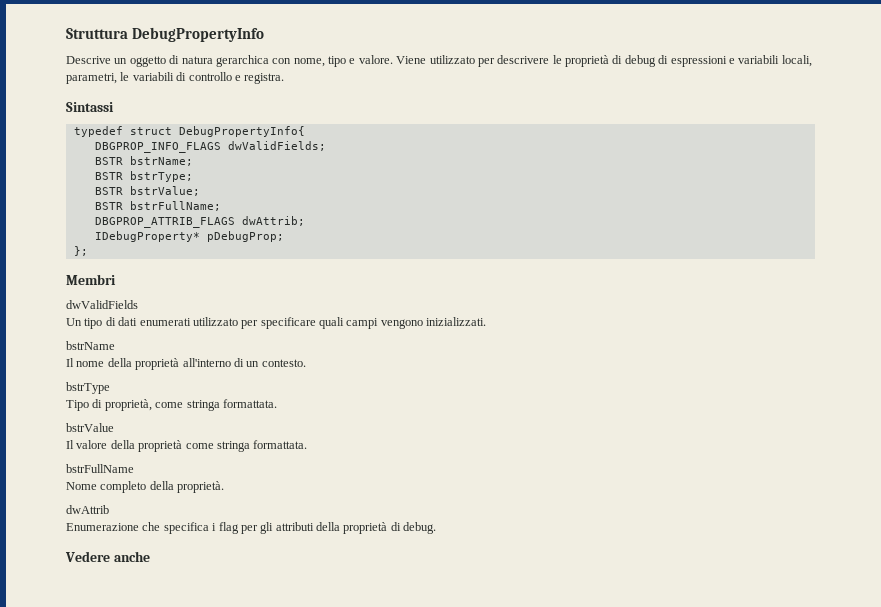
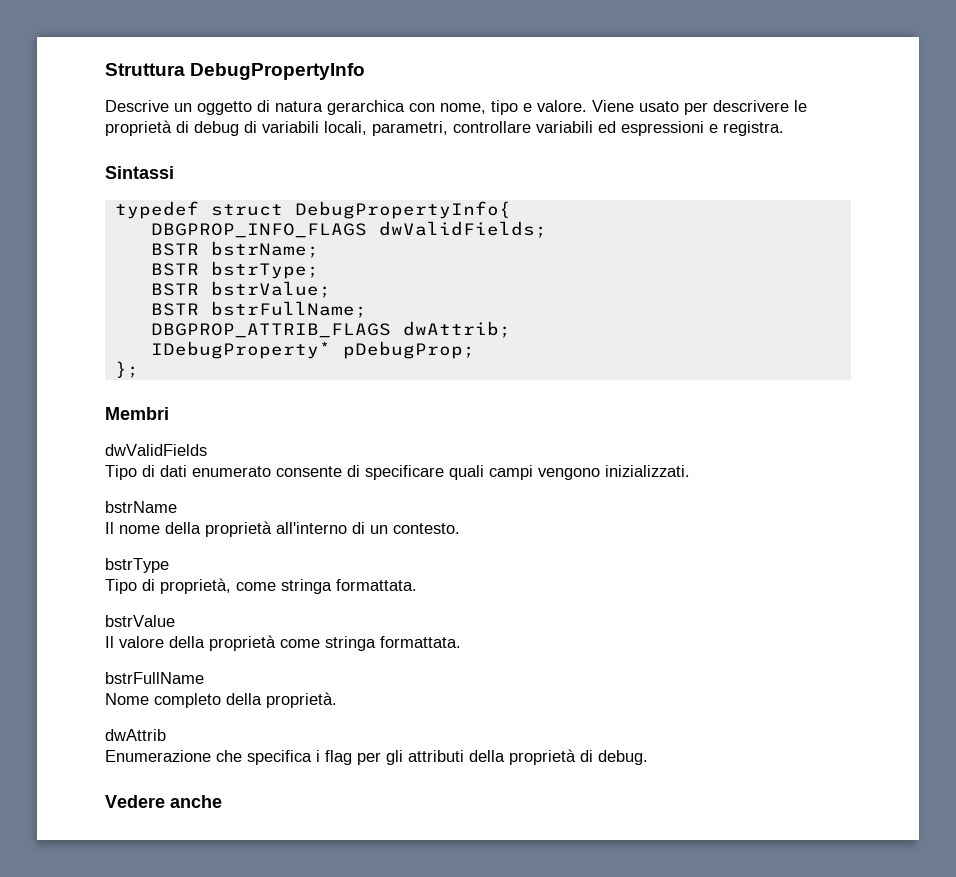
- Viene utilizzato per descrivere le proprietà di debug di espressioni e variabili locali, parametri, le variabili di controllo e registra.
+ Viene usato per descrivere le proprietà di debug di variabili locali, parametri, controllare variabili ed espressioni e registra.
- Un tipo di dati enumerati utilizzato per specificare quali campi vengono inizializzati.
+ Tipo di dati enumerato consente di specificare quali campi vengono inizializzati.

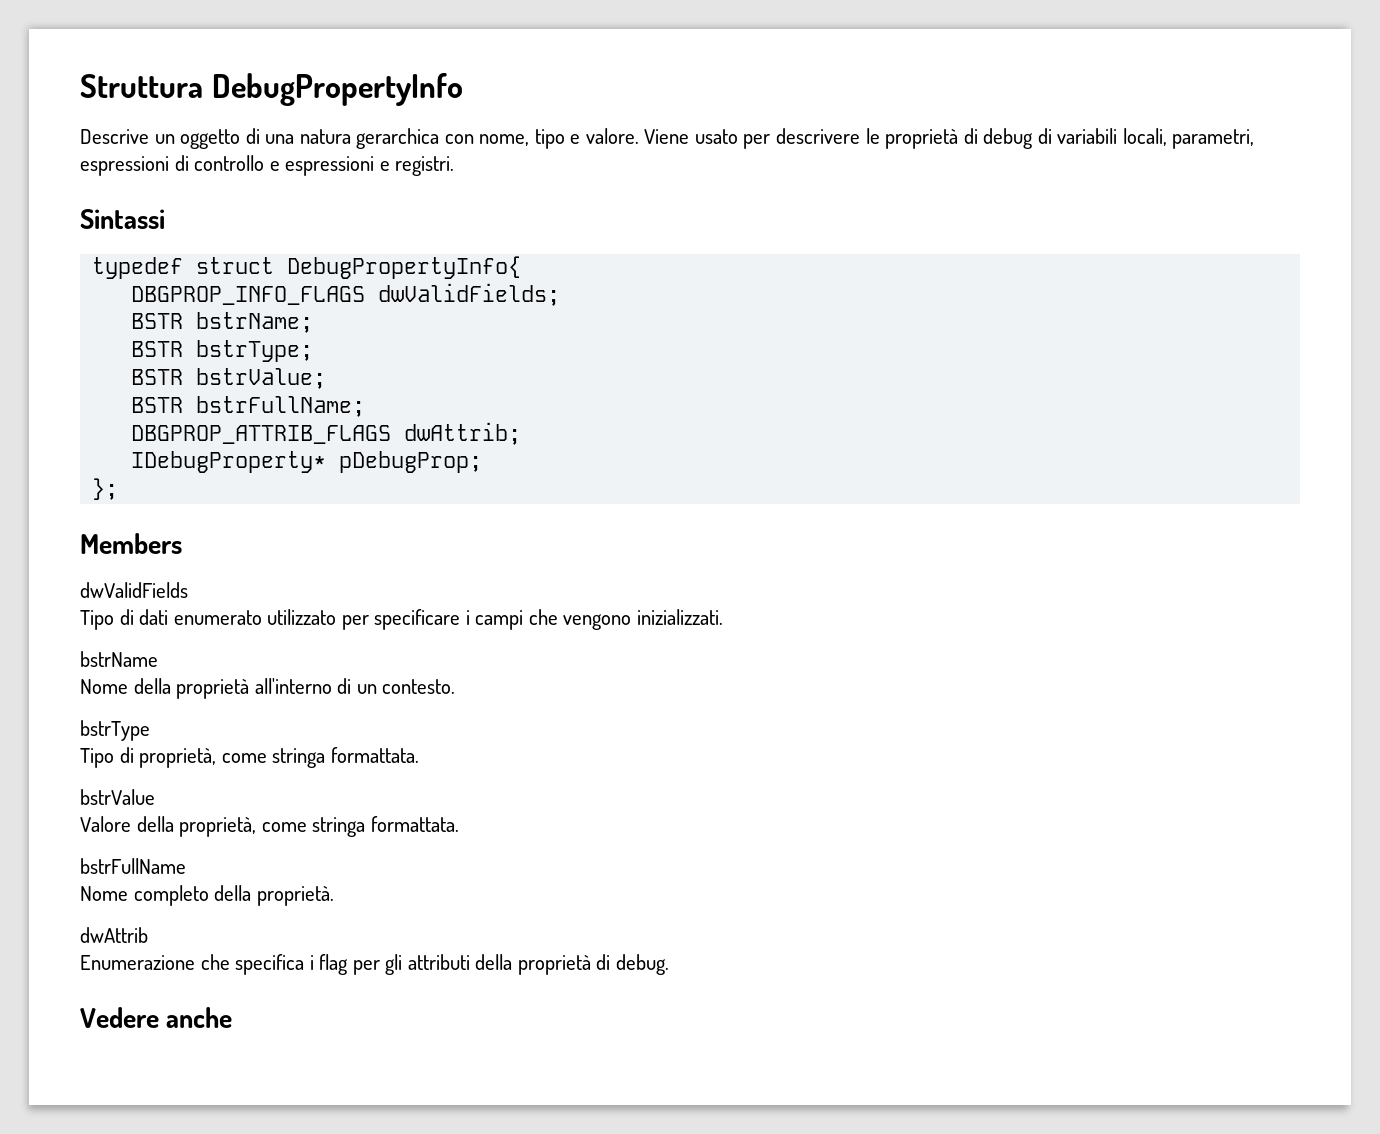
- Descrive un oggetto di natura gerarchica con nome, tipo e valore.
+ Descrive un oggetto di una natura gerarchica con nome, tipo e valore.
- Viene usato per descrivere le proprietà di debug di variabili locali, parametri, controllare variabili ed espressioni e registra.
+ Viene usato per descrivere le proprietà di debug di variabili locali, parametri, espressioni di controllo e espressioni e registri.
- Membri
+ Members
- Tipo di dati enumerato consente di specificare quali campi vengono inizializzati.
+ Tipo di dati enumerato utilizzato per specificare i campi che vengono inizializzati.
- Il nome della proprietà all'interno di un contesto.
+ Nome della proprietà all'interno di un contesto.
- Il valore della proprietà come stringa formattata.
+ Valore della proprietà, come stringa formattata.

